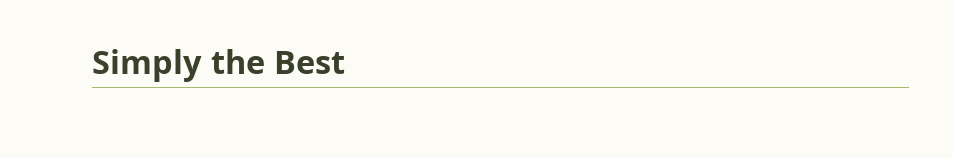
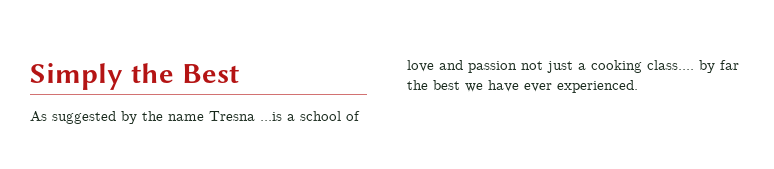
+ As suggested by the name Tresna ...is a school of love and passion not just a cooking class.... by far the best we have ever experienced.

